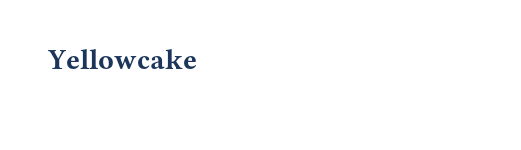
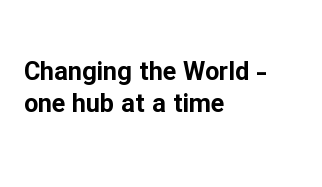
- Yellowcake
+ Changing the World - one hub at a time

